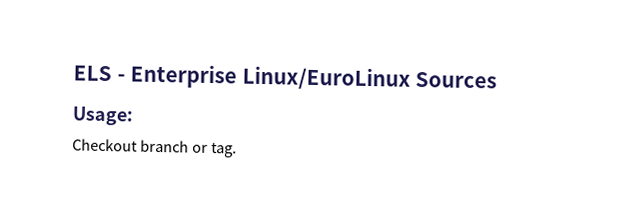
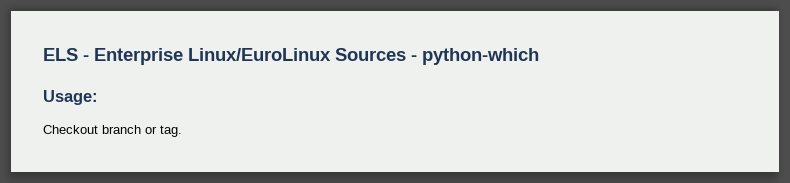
- ELS - Enterprise Linux/EuroLinux Sources
+ ELS - Enterprise Linux/EuroLinux Sources - python-which

